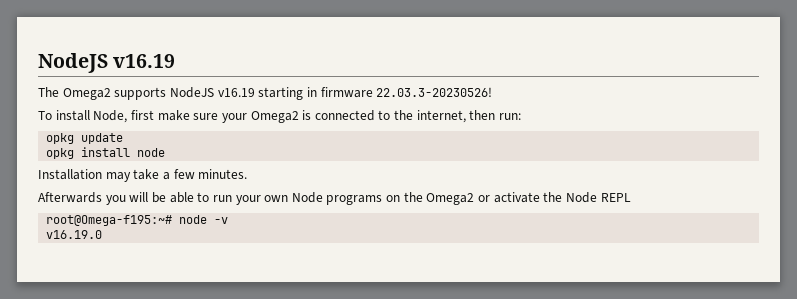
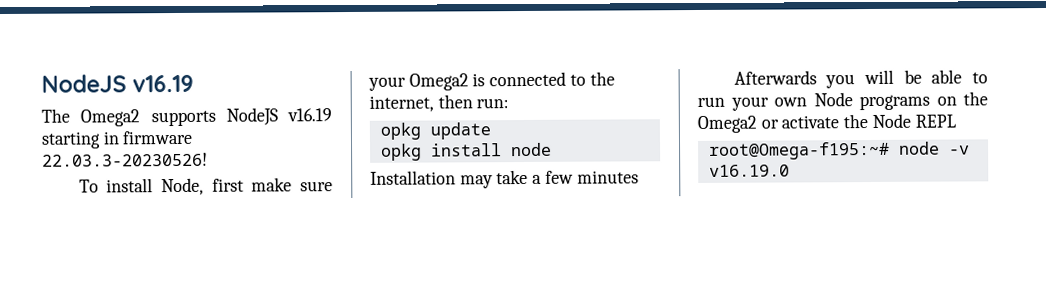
- Installation may take a few minutes.
+ Installation may take a few minutes

